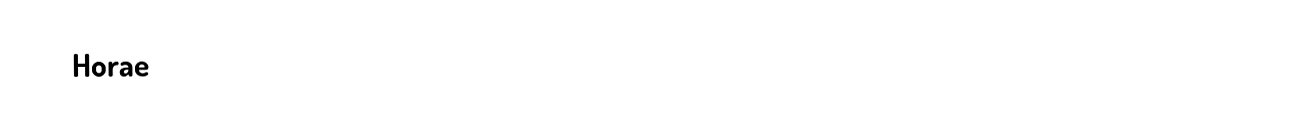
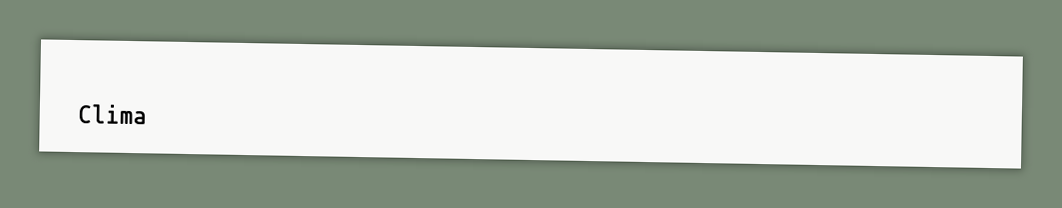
- Horae
+ Clima

